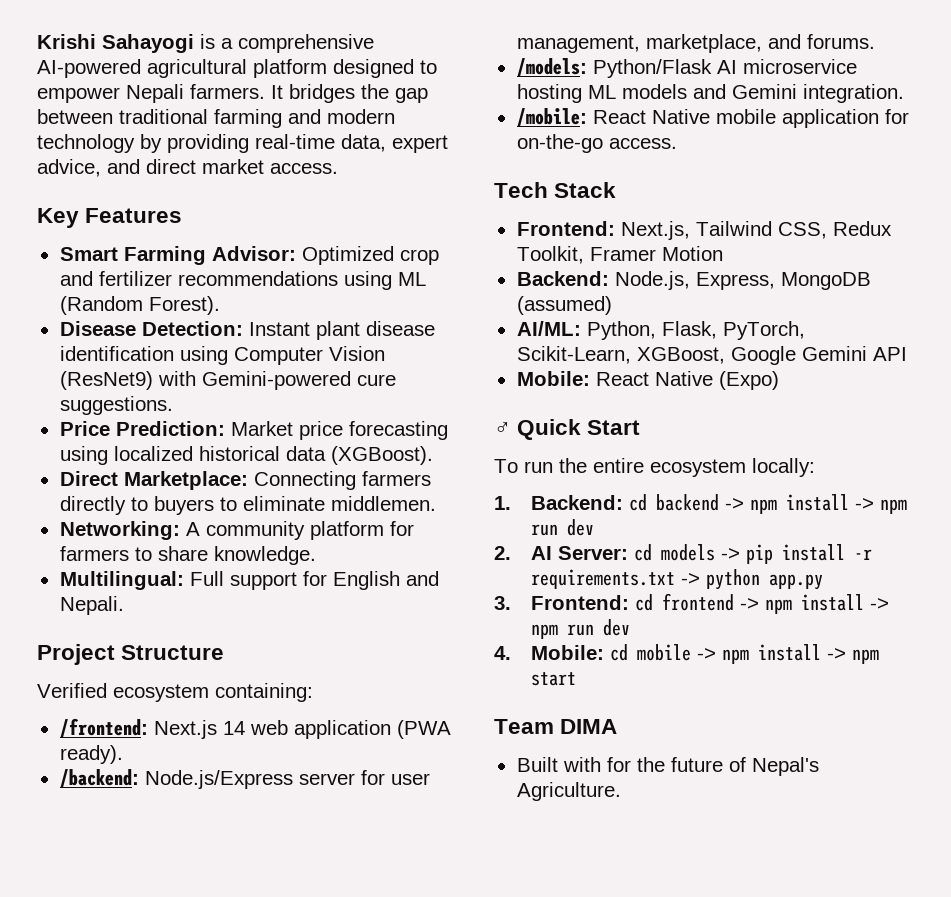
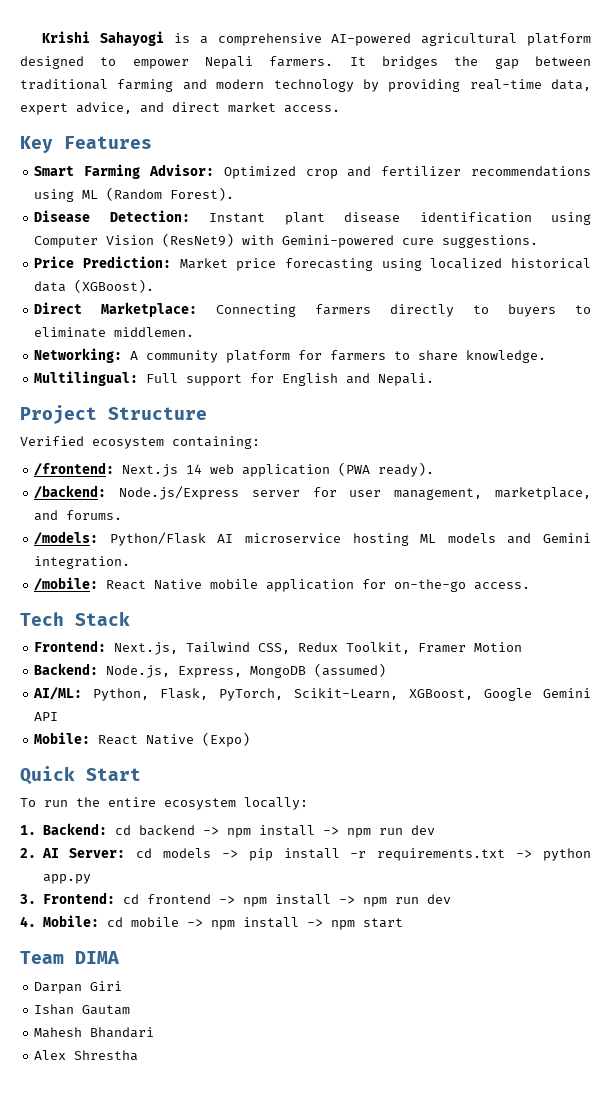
- ♂ Quick Start
+ Quick Start
- Built with for the future of Nepal's Agriculture.
+ Darpan Giri
+ Ishan Gautam
+ Mahesh Bhandari
+ Alex Shrestha

